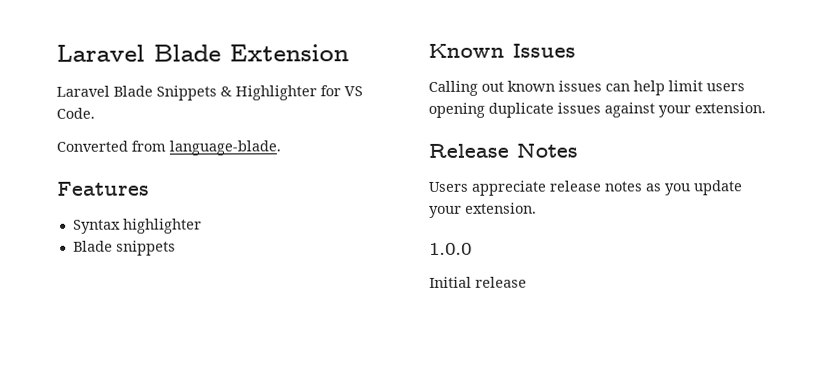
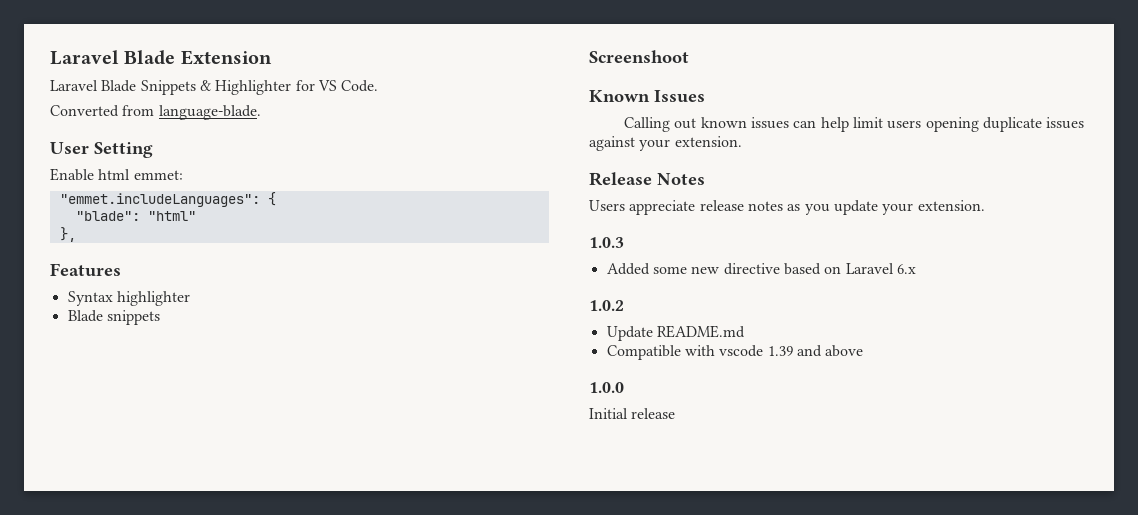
+ User Setting
+ Enable html emmet:
+ "emmet.includeLanguages": {
+ "blade": "html"
+ },
+ Screenshoot
+ 1.0.3
+ Added some new directive based on Laravel 6.x
+ 1.0.2
+ Update README.md
+ Compatible with vscode 1.39 and above

